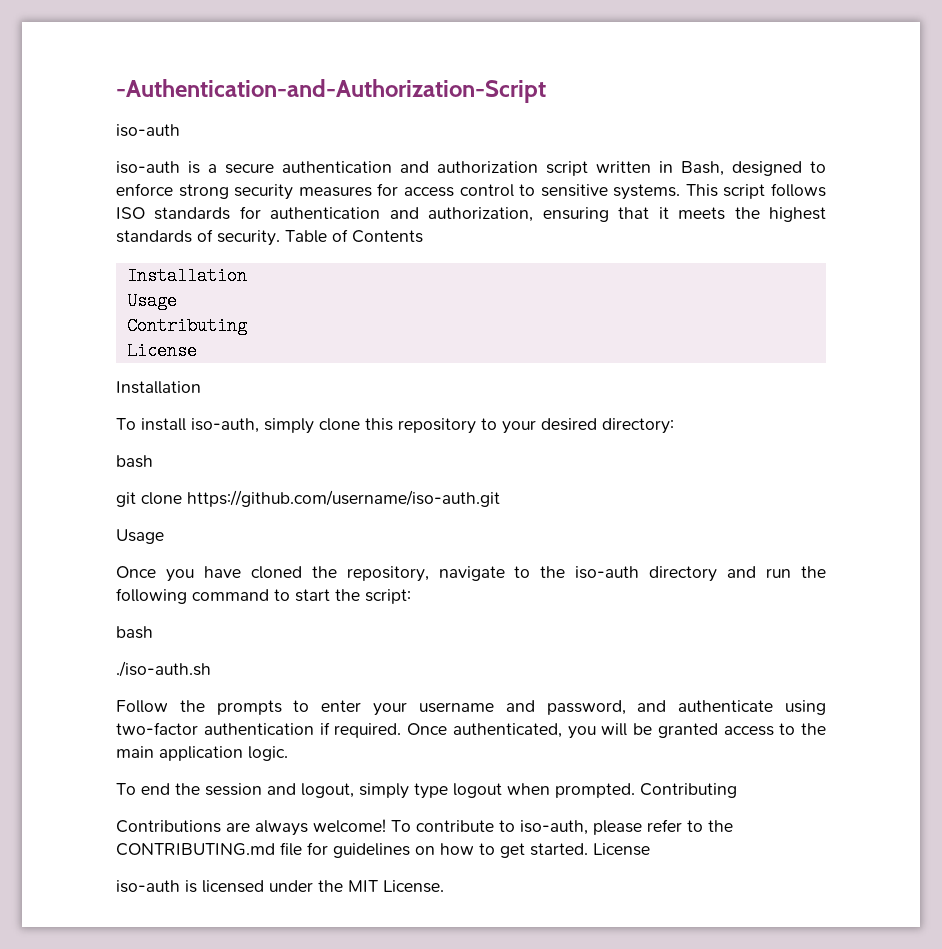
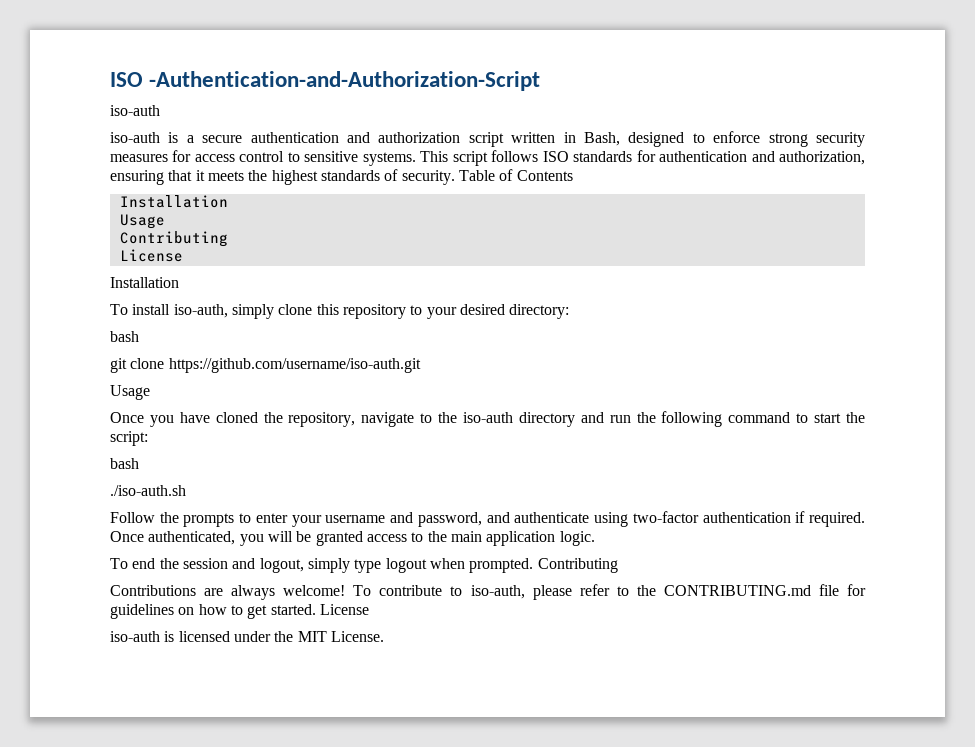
- -Authentication-and-Authorization-Script
+ ISO -Authentication-and-Authorization-Script

